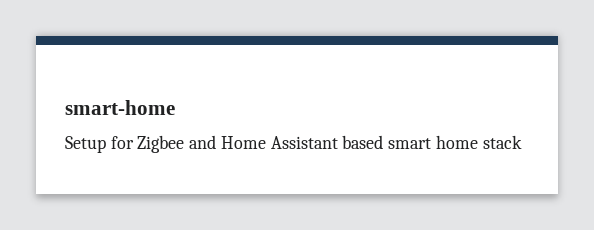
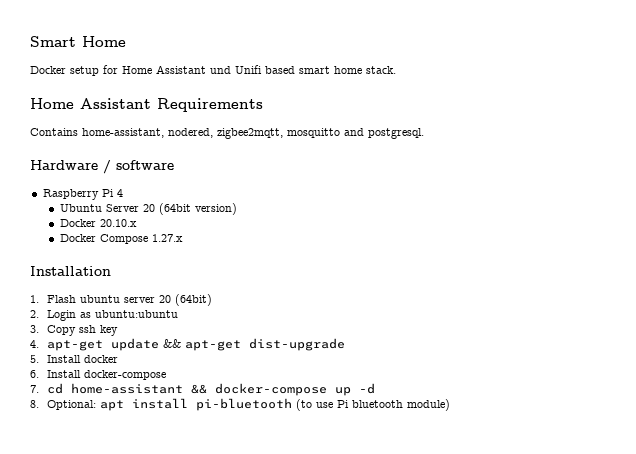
- smart-home
- Setup for Zigbee and Home Assistant based smart home stack
+ Smart Home
+ Docker setup for Home Assistant und Unifi based smart home stack.
+ Home Assistant Requirements
+ Contains home-assistant, nodered, zigbee2mqtt, mosquitto and postgresql.
+ Hardware / software
+ Raspberry Pi 4
+ Ubuntu Server 20 (64bit version)
+ Docker 20.10.x
+ Docker Compose 1.27.x
+ Installation
+ 1. Flash ubuntu server 20 (64bit)
+ 2. Login as ubuntu:ubuntu
+ 3. Copy ssh key
+ 4. apt-get update && apt-get dist-upgrade
+ 5. Install docker
+ 6. Install docker-compose
+ 7. cd home-assistant && docker-compose up -d
+ 8. Optional: apt install pi-bluetooth (to use Pi bluetooth module)

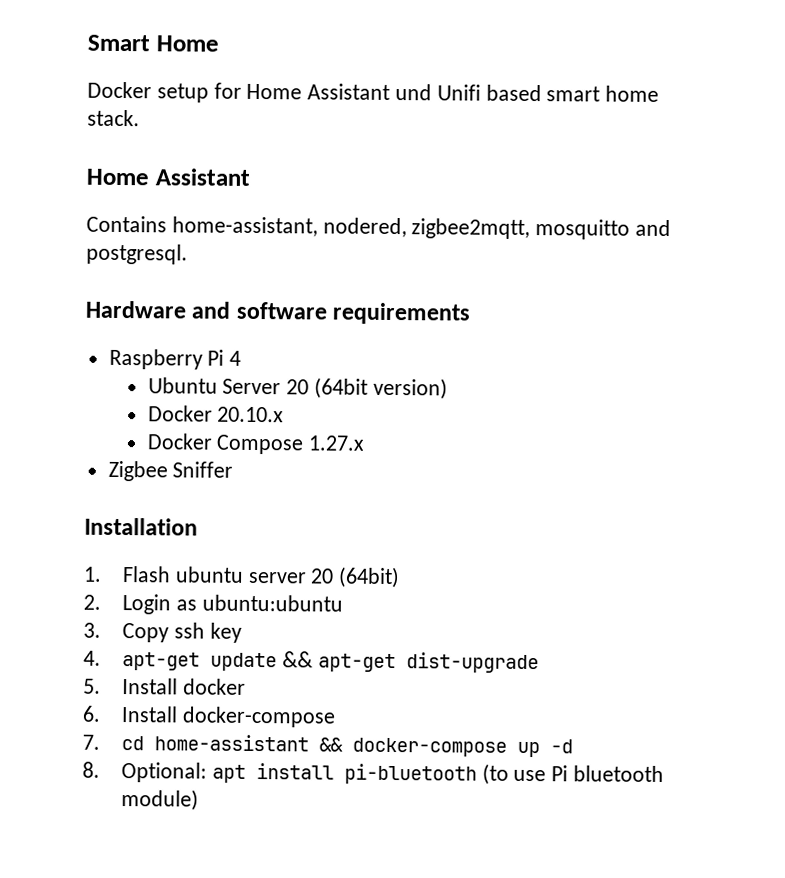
  Docker setup for Home Assistant und Unifi based smart home stack.
- Home Assistant Requirements
+ Home Assistant
- Hardware / software
+ Hardware and software requirements
+ Zigbee Sniffer

